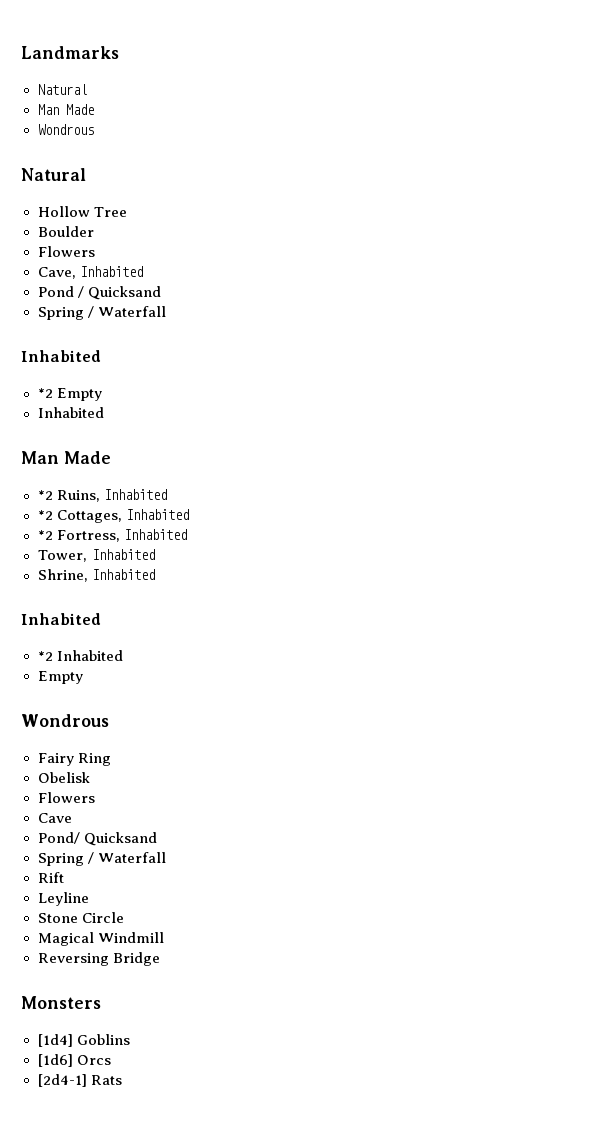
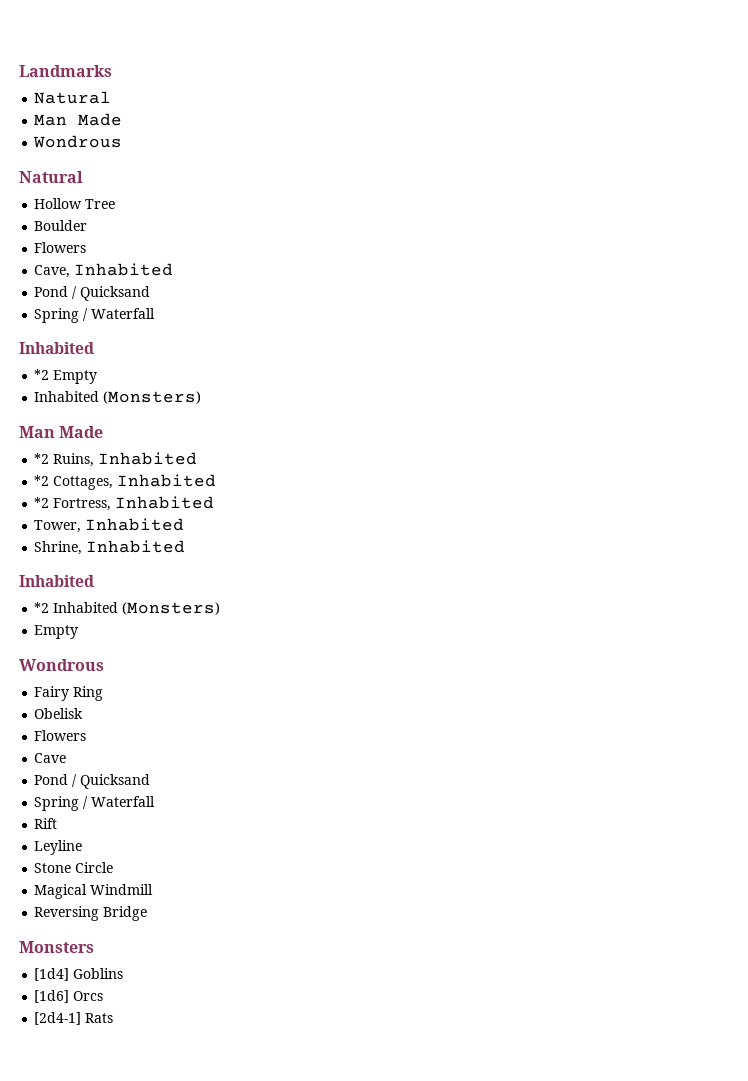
  *2 Empty
- Inhabited
+ Inhabited (Monsters)
- *2 Inhabited
+ *2 Inhabited (Monsters)
  Cave
- Pond/ Quicksand
+ Pond / Quicksand

